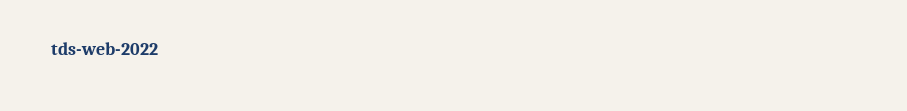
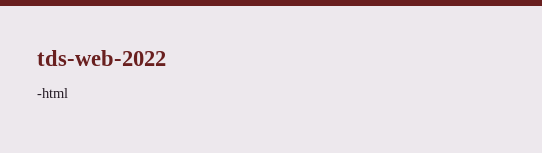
+ -html

